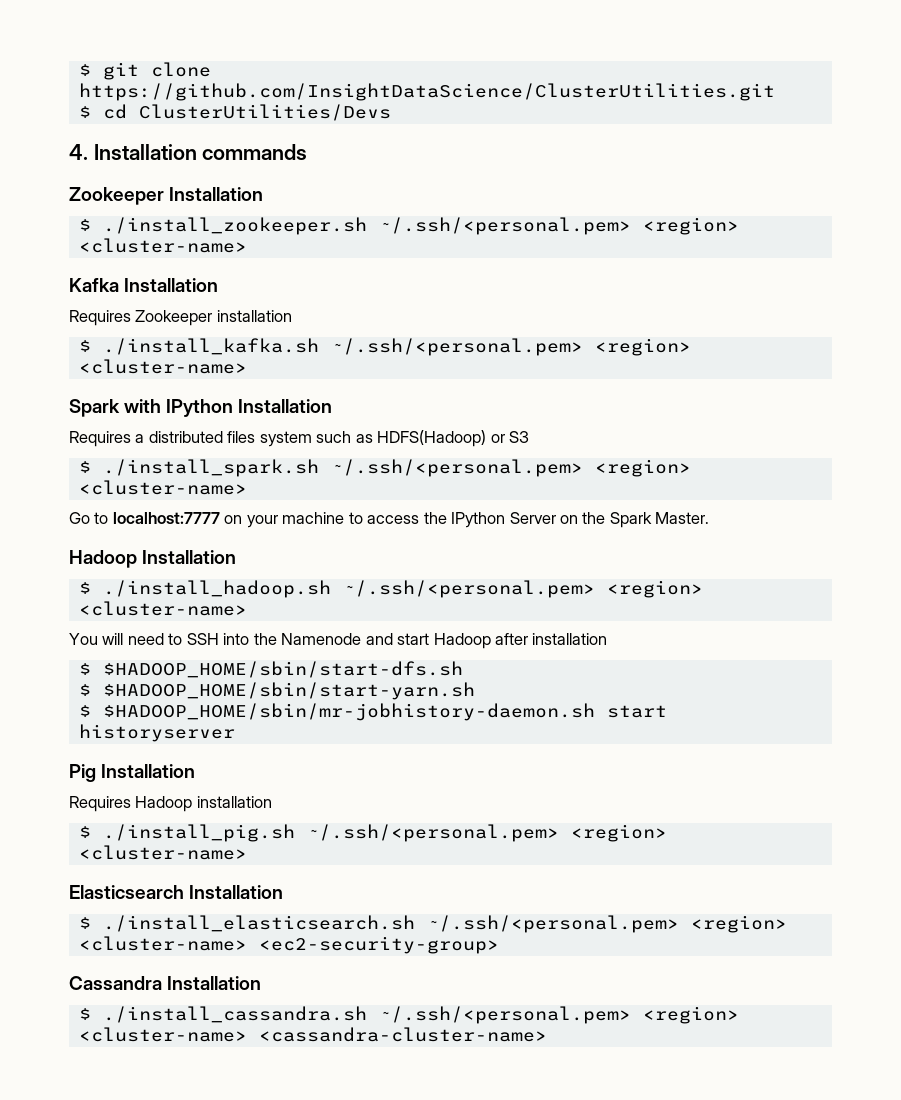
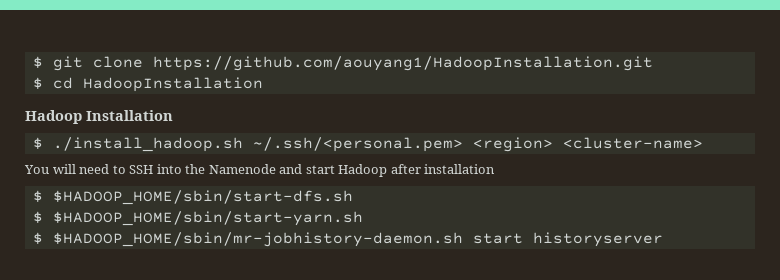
- $ git clone https://github.com/InsightDataScience/ClusterUtilities.git
+ $ git clone https://github.com/aouyang1/HadoopInstallation.git
- $ cd ClusterUtilities/Devs
- 4. Installation commands
- Zookeeper Installation
- $ ./install_zookeeper.sh ~/.ssh/<personal.pem> <region> <cluster-name>
- Kafka Installation
- Requires Zookeeper installation
- $ ./install_kafka.sh ~/.ssh/<personal.pem> <region> <cluster-name>
- Spark with IPython Installation
- Requires a distributed files system such as HDFS(Hadoop) or S3
- $ ./install_spark.sh ~/.ssh/<personal.pem> <region> <cluster-name>
- Go to localhost:7777 on your machine to access the IPython Server on the Spark Master.
+ $ cd HadoopInstallation
- Pig Installation
- Requires Hadoop installation
- $ ./install_pig.sh ~/.ssh/<personal.pem> <region> <cluster-name>
- Elasticsearch Installation
- $ ./install_elasticsearch.sh ~/.ssh/<personal.pem> <region> <cluster-name> <ec2-security-group>
- Cassandra Installation
- $ ./install_cassandra.sh ~/.ssh/<personal.pem> <region> <cluster-name> <cassandra-cluster-name>

